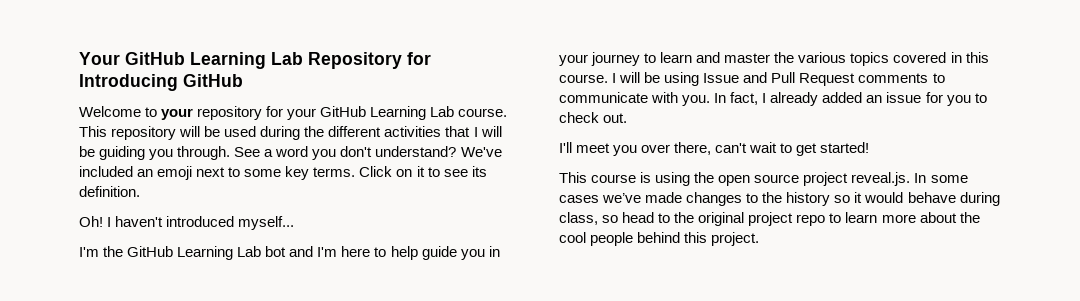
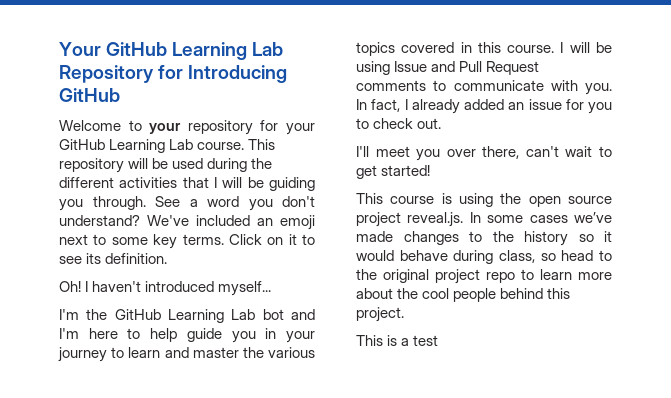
+ This is a test

